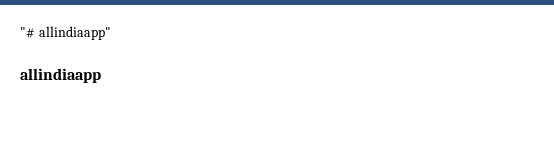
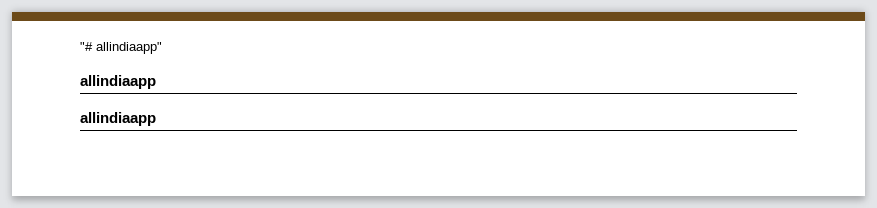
  "# allindiaapp"
+ allindiaapp

